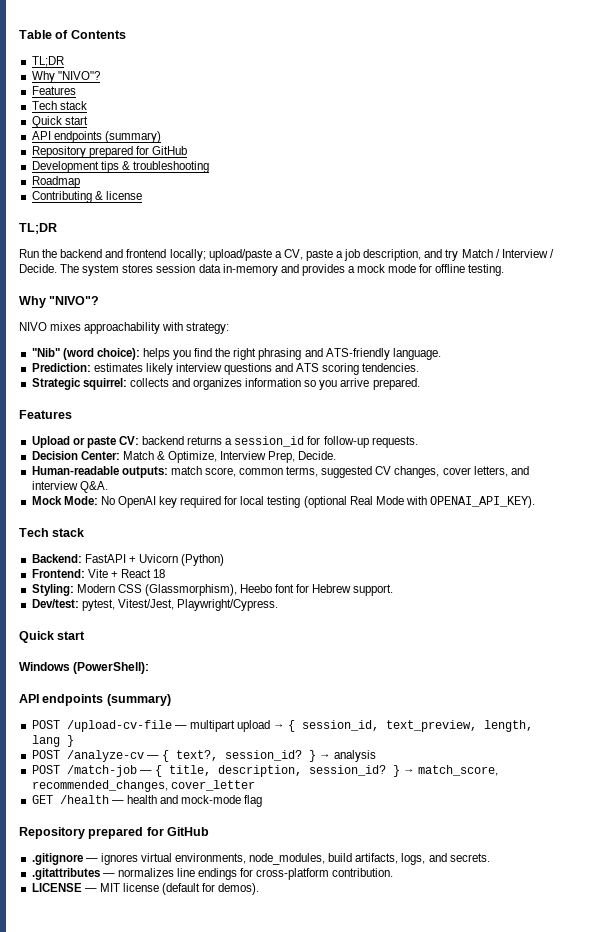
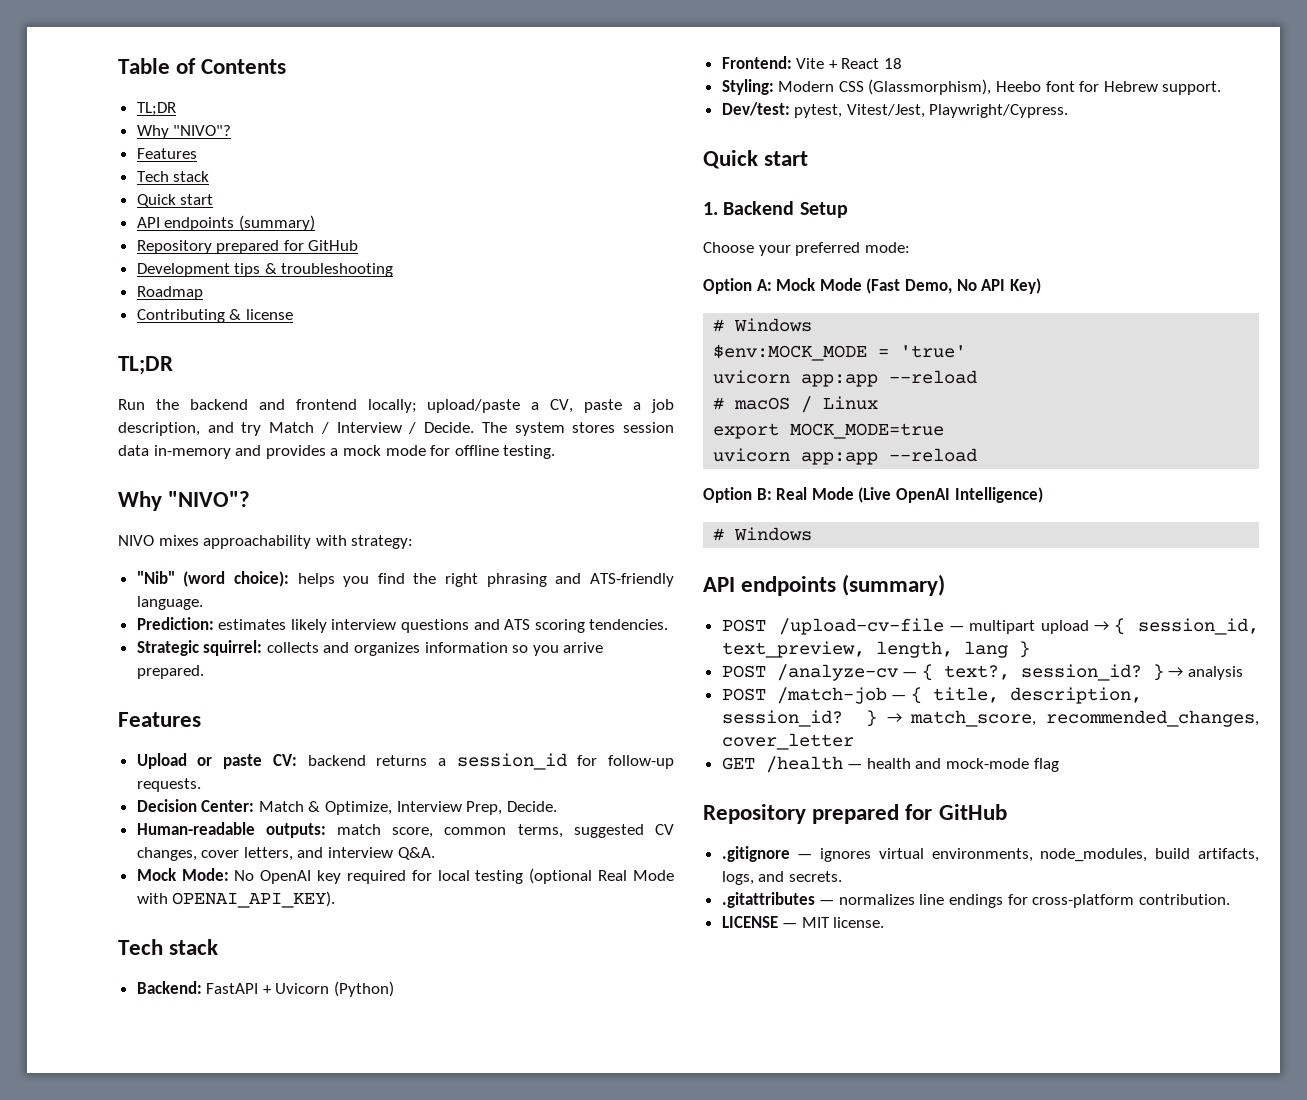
- Windows (PowerShell):
+ 1. Backend Setup
+ Choose your preferred mode:
+ Option A: Mock Mode (Fast Demo, No API Key)
+ # Windows
+ $env:MOCK_MODE = 'true'
+ uvicorn app:app --reload
+ # macOS / Linux
+ export MOCK_MODE=true
+ uvicorn app:app --reload
+ Option B: Real Mode (Live OpenAI Intelligence)
+ # Windows
- LICENSE — MIT license (default for demos).
+ LICENSE — MIT license.

